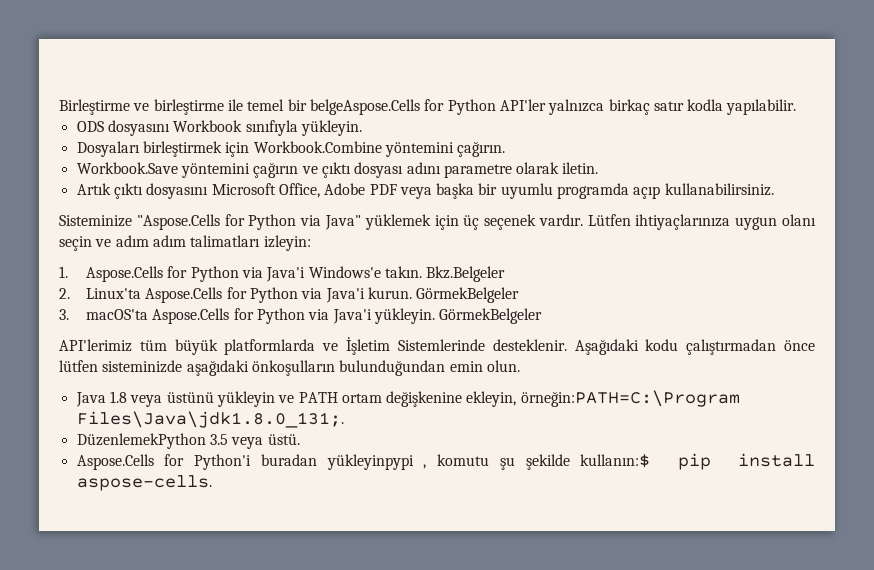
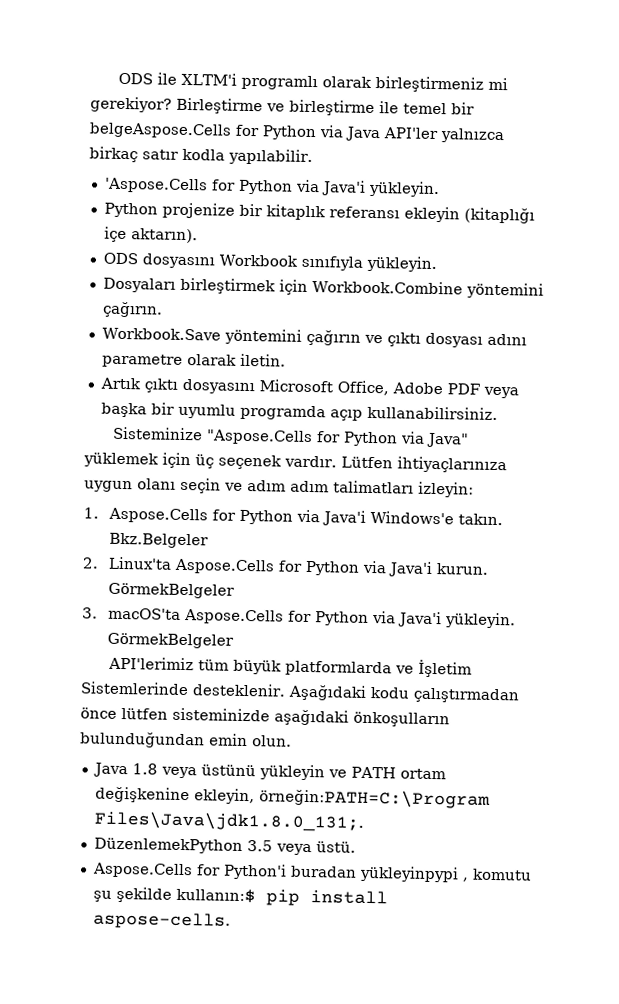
+ ODS ile XLTM'i programlı olarak birleştirmeniz mi gerekiyor?
- Birleştirme ve birleştirme ile temel bir belgeAspose.Cells for Python API'ler yalnızca birkaç satır kodla yapılabilir.
+ Birleştirme ve birleştirme ile temel bir belgeAspose.Cells for Python via Java API'ler yalnızca birkaç satır kodla yapılabilir.
+ 'Aspose.Cells for Python via Java'i yükleyin.
+ Python projenize bir kitaplık referansı ekleyin (kitaplığı içe aktarın).

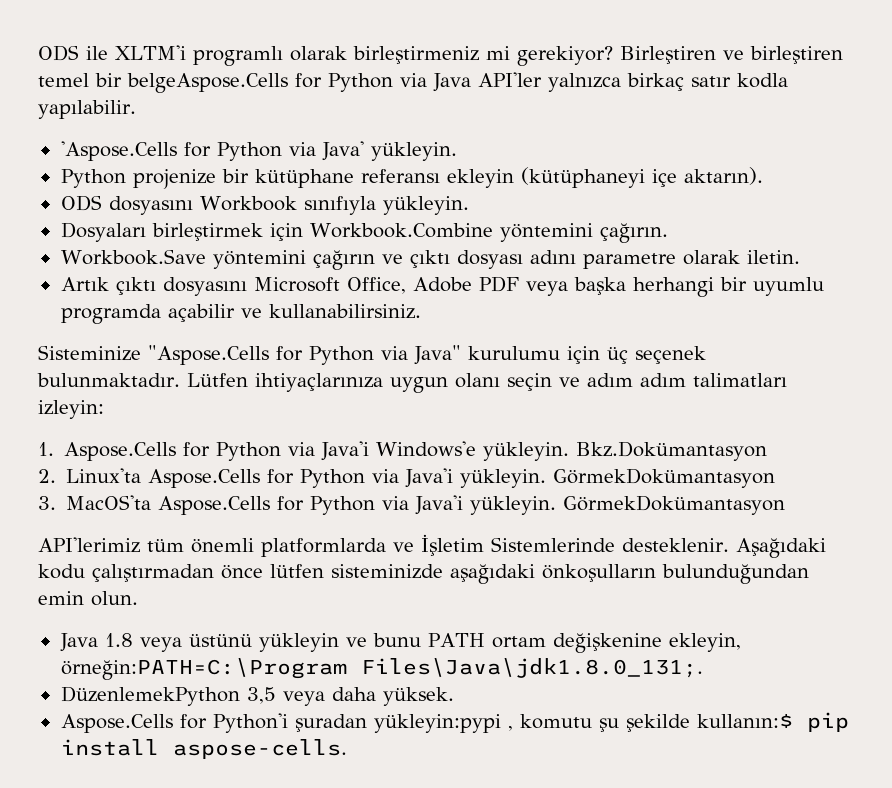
- Birleştirme ve birleştirme ile temel bir belgeAspose.Cells for Python via Java API'ler yalnızca birkaç satır kodla yapılabilir.
+ Birleştiren ve birleştiren temel bir belgeAspose.Cells for Python via Java API'ler yalnızca birkaç satır kodla yapılabilir.
- 'Aspose.Cells for Python via Java'i yükleyin.
+ 'Aspose.Cells for Python via Java' yükleyin.
- Python projenize bir kitaplık referansı ekleyin (kitaplığı içe aktarın).
+ Python projenize bir kütüphane referansı ekleyin (kütüphaneyi içe aktarın).
- Artık çıktı dosyasını Microsoft Office, Adobe PDF veya başka bir uyumlu programda açıp kullanabilirsiniz.
+ Artık çıktı dosyasını Microsoft Office, Adobe PDF veya başka herhangi bir uyumlu programda açabilir ve kullanabilirsiniz.
- Sisteminize "Aspose.Cells for Python via Java" yüklemek için üç seçenek vardır.
+ Sisteminize "Aspose.Cells for Python via Java" kurulumu için üç seçenek bulunmaktadır.
- 1. Aspose.Cells for Python via Java'i Windows'e takın. Bkz.Belgeler
+ 1. Aspose.Cells for Python via Java'i Windows'e yükleyin. Bkz.Dokümantasyon
- 2. Linux'ta Aspose.Cells for Python via Java'i kurun. GörmekBelgeler
+ 2. Linux'ta Aspose.Cells for Python via Java'i yükleyin. GörmekDokümantasyon
- 3. macOS'ta Aspose.Cells for Python via Java'i yükleyin. GörmekBelgeler
+ 3. MacOS'ta Aspose.Cells for Python via Java'i yükleyin. GörmekDokümantasyon
- API'lerimiz tüm büyük platformlarda ve İşletim Sistemlerinde desteklenir.
+ API'lerimiz tüm önemli platformlarda ve İşletim Sistemlerinde desteklenir.
- Java 1.8 veya üstünü yükleyin ve PATH ortam değişkenine ekleyin, örneğin:PATH=C:\Program Files\Java\jdk1.8.0_131;.
+ Java 1.8 veya üstünü yükleyin ve bunu PATH ortam değişkenine ekleyin, örneğin:PATH=C:\Program Files\Java\jdk1.8.0_131;.
- DüzenlemekPython 3.5 veya üstü.
+ DüzenlemekPython 3,5 veya daha yüksek.
- Aspose.Cells for Python'i buradan yükleyinpypi , komutu şu şekilde kullanın:$ pip install aspose-cells.
+ Aspose.Cells for Python'i şuradan yükleyin:pypi , komutu şu şekilde kullanın:$ pip install aspose-cells.

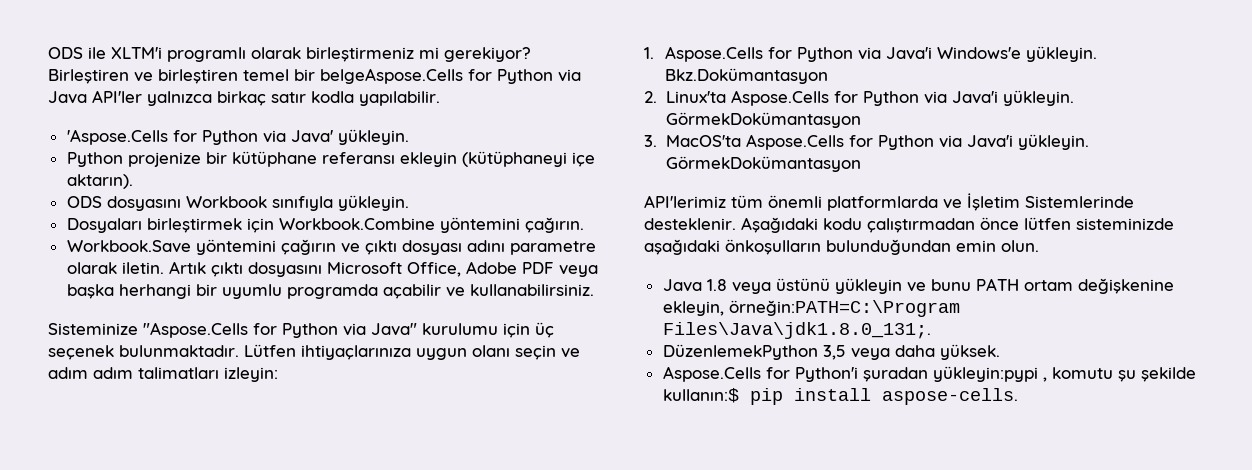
- Workbook.Save yöntemini çağırın ve çıktı dosyası adını parametre olarak iletin.
- Artık çıktı dosyasını Microsoft Office, Adobe PDF veya başka herhangi bir uyumlu programda açabilir ve kullanabilirsiniz.
+ Workbook.Save yöntemini çağırın ve çıktı dosyası adını parametre olarak iletin. Artık çıktı dosyasını Microsoft Office, Adobe PDF veya başka herhangi bir uyumlu programda açabilir ve kullanabilirsiniz.

